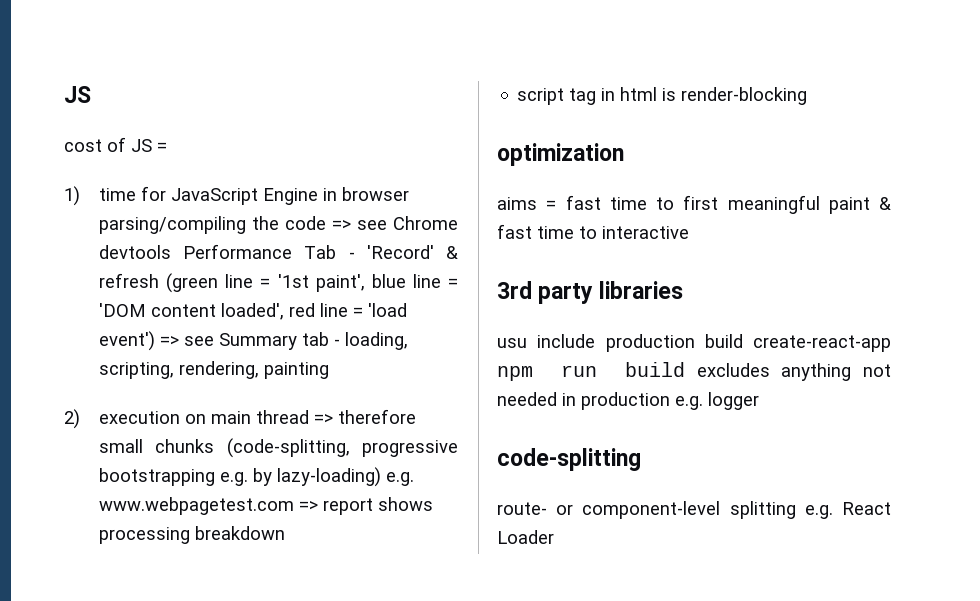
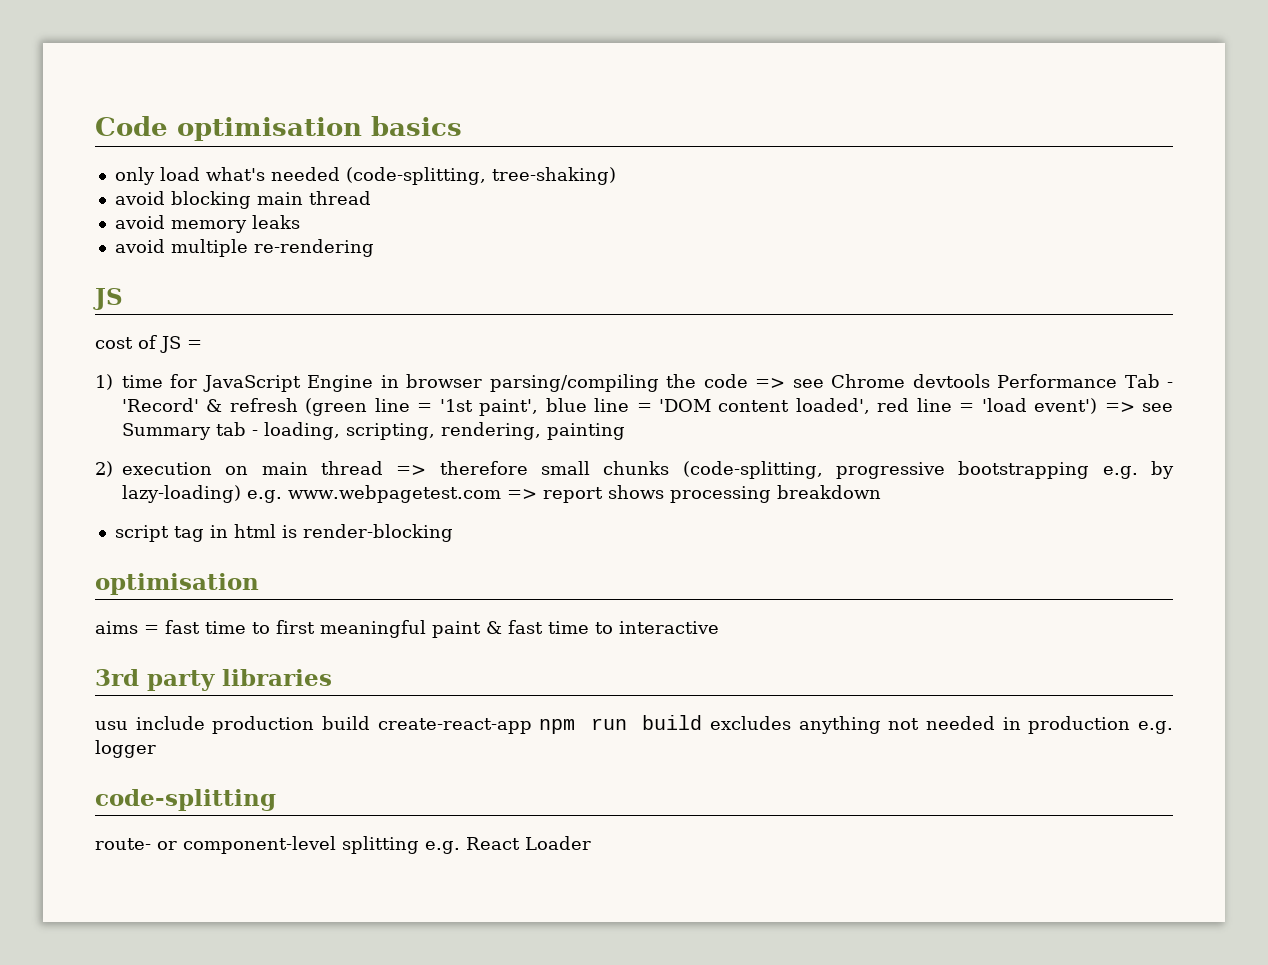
+ Code optimisation basics
+ only load what's needed (code-splitting, tree-shaking)
+ avoid blocking main thread
+ avoid memory leaks
+ avoid multiple re-rendering
  script tag in html is render-blocking
- optimization
+ optimisation

